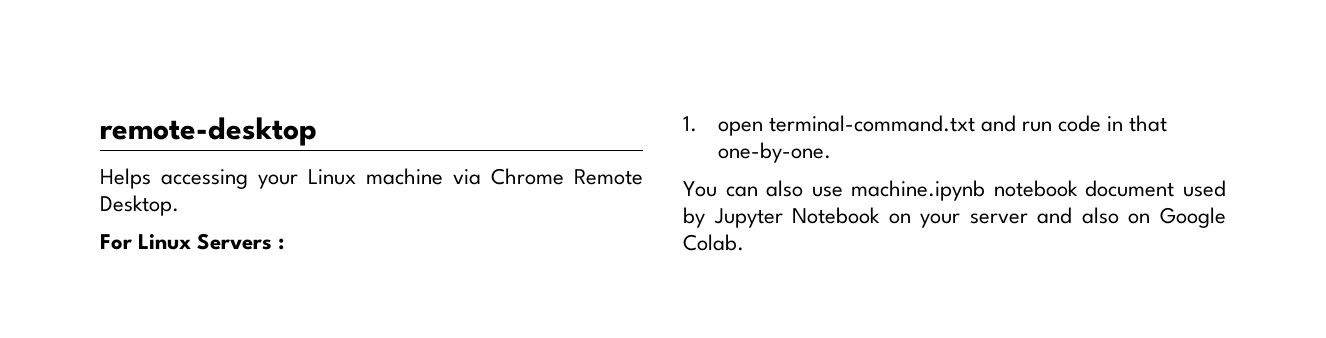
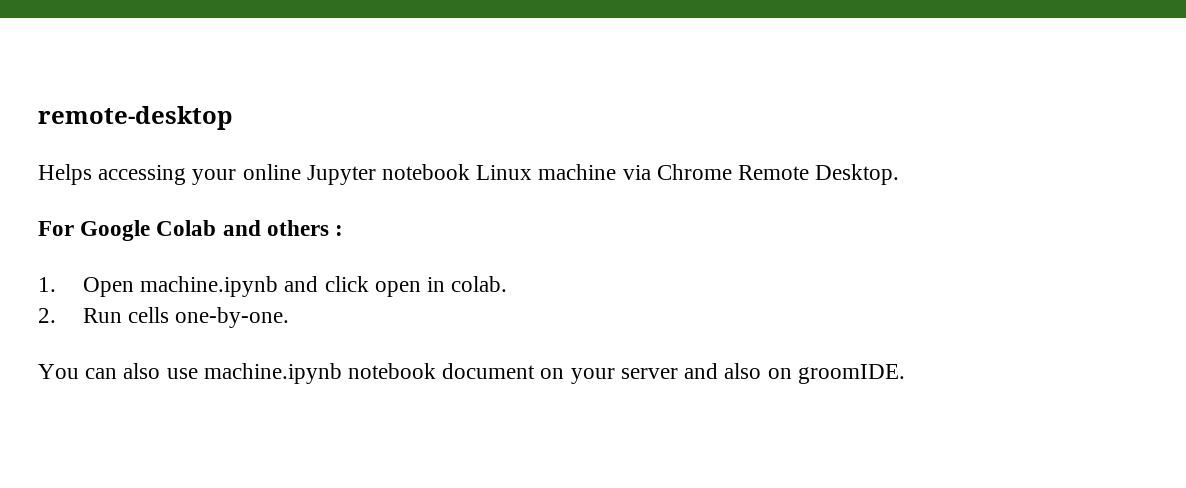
- Helps accessing your Linux machine via Chrome Remote Desktop.
+ Helps accessing your online Jupyter notebook Linux machine via Chrome Remote Desktop.
- For Linux Servers :
- 1. open terminal-command.txt and run code in that one-by-one.
+ For Google Colab and others :
+ 1. Open machine.ipynb and click open in colab.
+ 2. Run cells one-by-one.
- You can also use machine.ipynb notebook document used by Jupyter Notebook on your server and also on Google Colab.
+ You can also use machine.ipynb notebook document on your server and also on groomIDE.

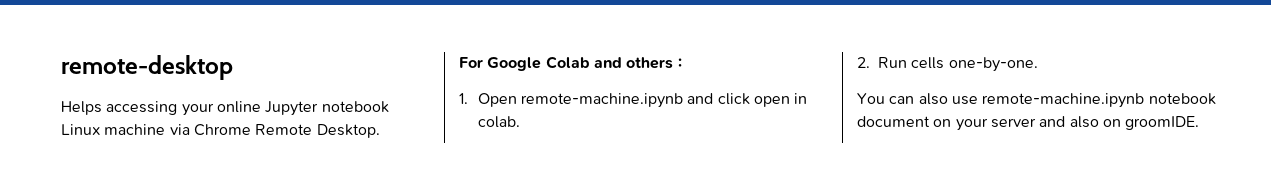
- 1. Open machine.ipynb and click open in colab.
+ 1. Open remote-machine.ipynb and click open in colab.
- You can also use machine.ipynb notebook document on your server and also on groomIDE.
+ You can also use remote-machine.ipynb notebook document on your server and also on groomIDE.

